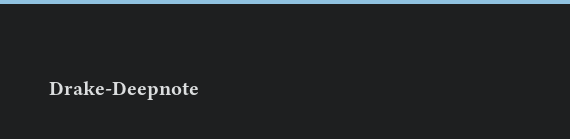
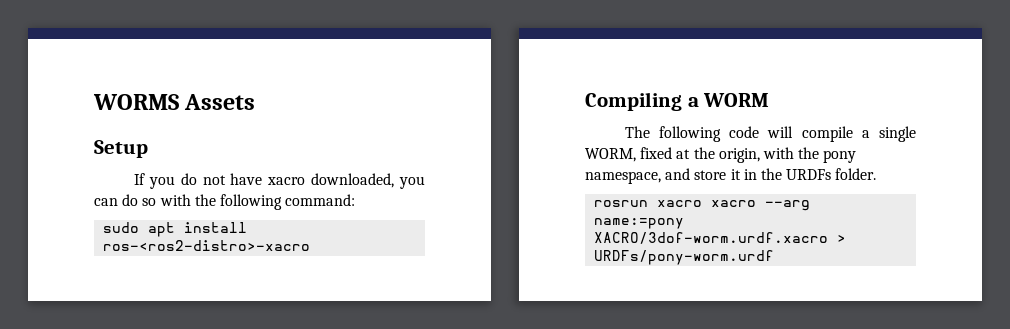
- Drake-Deepnote
+ WORMS Assets
+ Setup
+ If you do not have xacro downloaded, you can do so with the following command:
+ sudo apt install ros-<ros2-distro>-xacro
+ Compiling a WORM
+ The following code will compile a single WORM, fixed at the origin, with the pony namespace, and store it in the URDFs folder.
+ rosrun xacro xacro --arg name:=pony XACRO/3dof-worm.urdf.xacro > URDFs/pony-worm.urdf

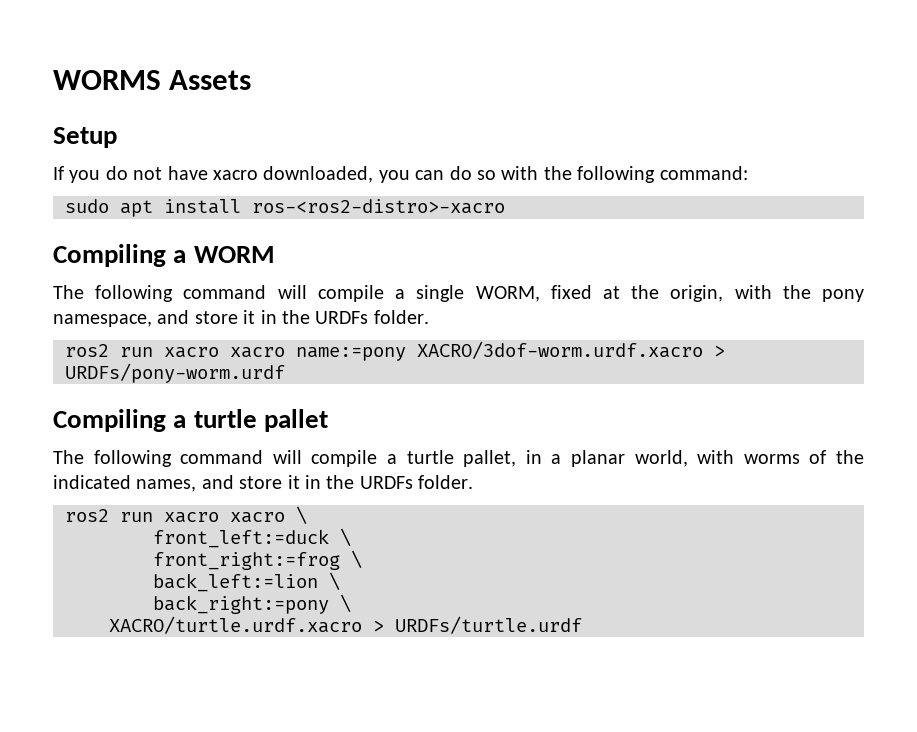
- The following code will compile a single WORM, fixed at the origin, with the pony namespace, and store it in the URDFs folder.
+ The following command will compile a single WORM, fixed at the origin, with the pony namespace, and store it in the URDFs folder.
- rosrun xacro xacro --arg name:=pony XACRO/3dof-worm.urdf.xacro > URDFs/pony-worm.urdf
+ ros2 run xacro xacro name:=pony XACRO/3dof-worm.urdf.xacro > URDFs/pony-worm.urdf
+ Compiling a turtle pallet
+ The following command will compile a turtle pallet, in a planar world, with worms of the indicated names, and store it in the URDFs folder.
+ ros2 run xacro xacro \
+ front_left:=duck \
+ front_right:=frog \
+ back_left:=lion \
+ back_right:=pony \
+ XACRO/turtle.urdf.xacro > URDFs/turtle.urdf

